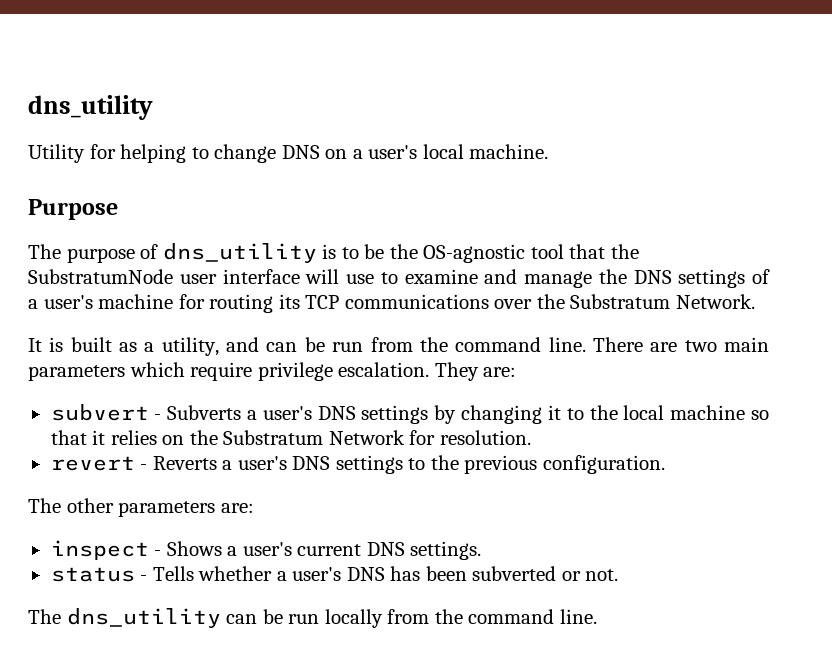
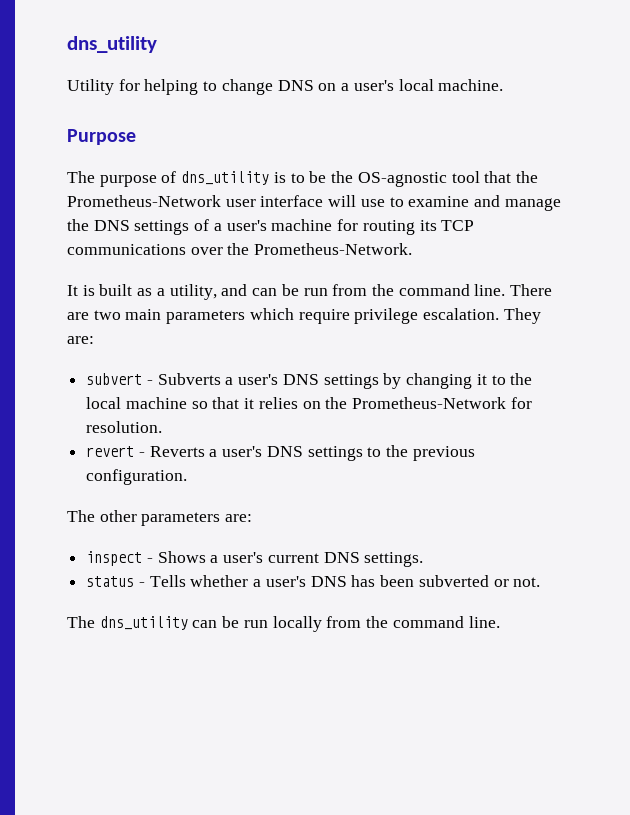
- The purpose of dns_utility is to be the OS-agnostic tool that the SubstratumNode user interface will use to examine and manage the DNS settings of a user's machine for routing its TCP communications over the Substratum Network.
+ The purpose of dns_utility is to be the OS-agnostic tool that the Prometheus-Network user interface will use to examine and manage the DNS settings of a user's machine for routing its TCP communications over the Prometheus-Network.
- subvert - Subverts a user's DNS settings by changing it to the local machine so that it relies on the Substratum Network for resolution.
+ subvert - Subverts a user's DNS settings by changing it to the local machine so that it relies on the Prometheus-Network for resolution.

